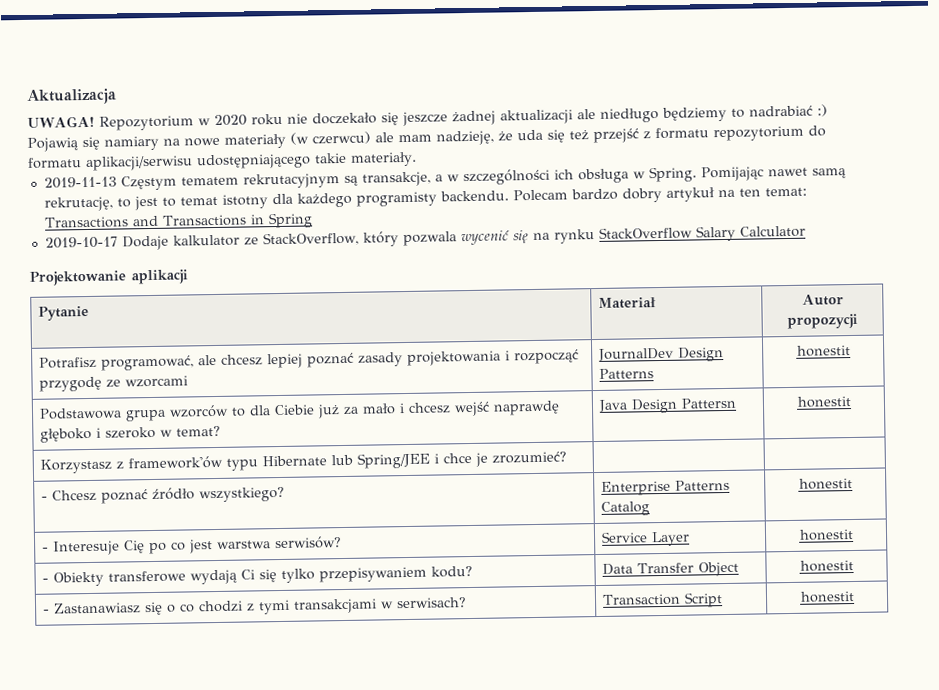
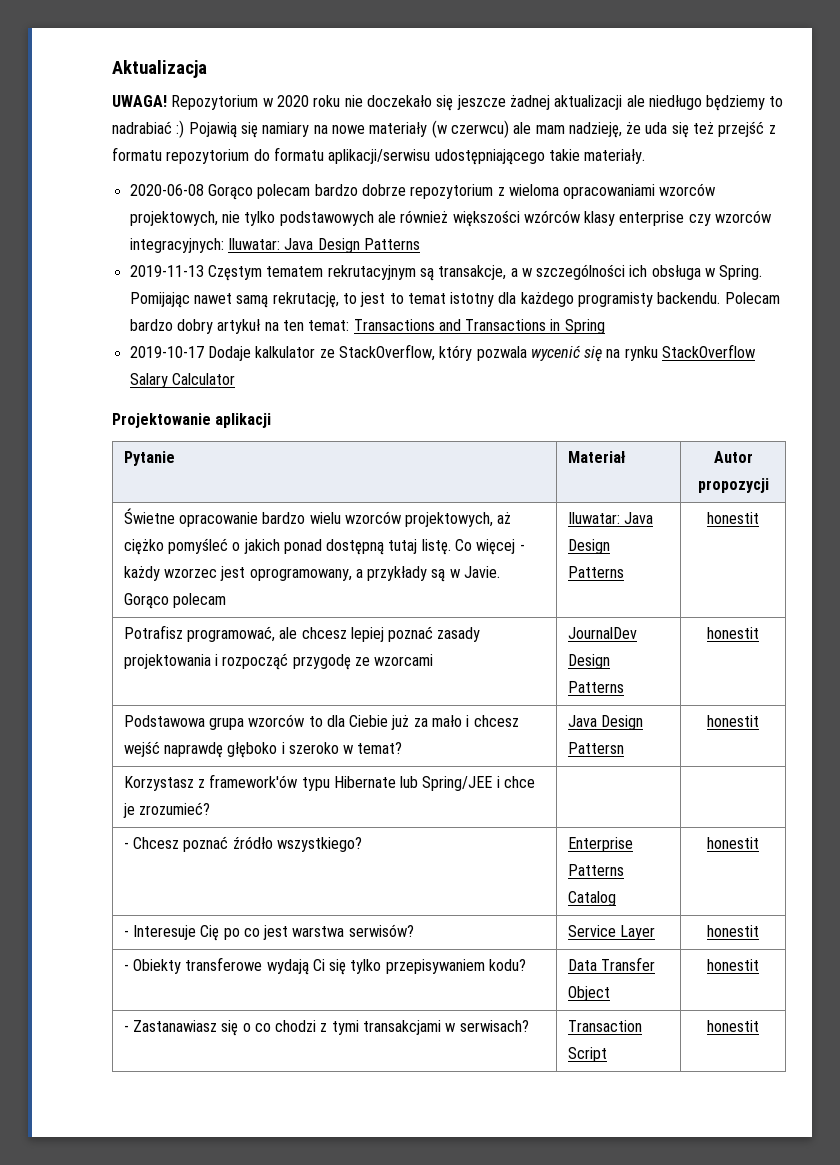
+ 2020-06-08 Gorąco polecam bardzo dobrze repozytorium z wieloma opracowaniami wzorców projektowych, nie tylko podstawowych ale również większości wzórców klasy enterprise czy wzorców integracyjnych: Iluwatar: Java Design Patterns
+ Świetne opracowanie bardzo wielu wzorców projektowych, aż ciężko pomyśleć o jakich ponad dostępną tutaj listę. Co więcej - każdy wzorzec jest oprogramowany, a przykłady są w Javie. Gorąco polecam | Iluwatar: Java Design Patterns | honestit

